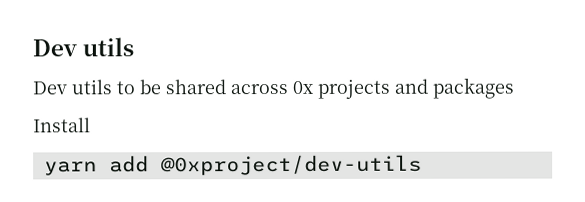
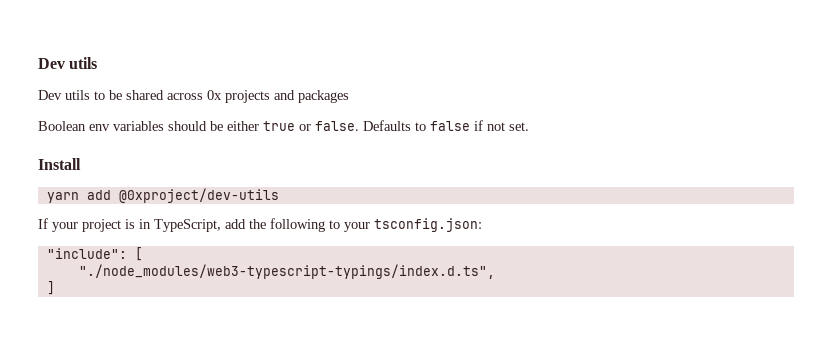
+ Boolean env variables should be either true or false. Defaults to false if not set.
  Install
  yarn add @0xproject/dev-utils
+ If your project is in TypeScript, add the following to your tsconfig.json:
+ "include": [
+ "./node_modules/web3-typescript-typings/index.d.ts",
+ ]

